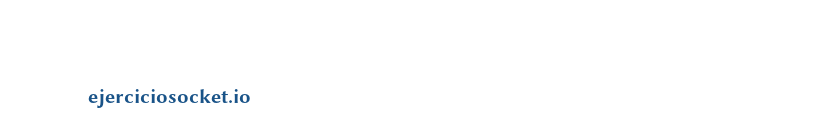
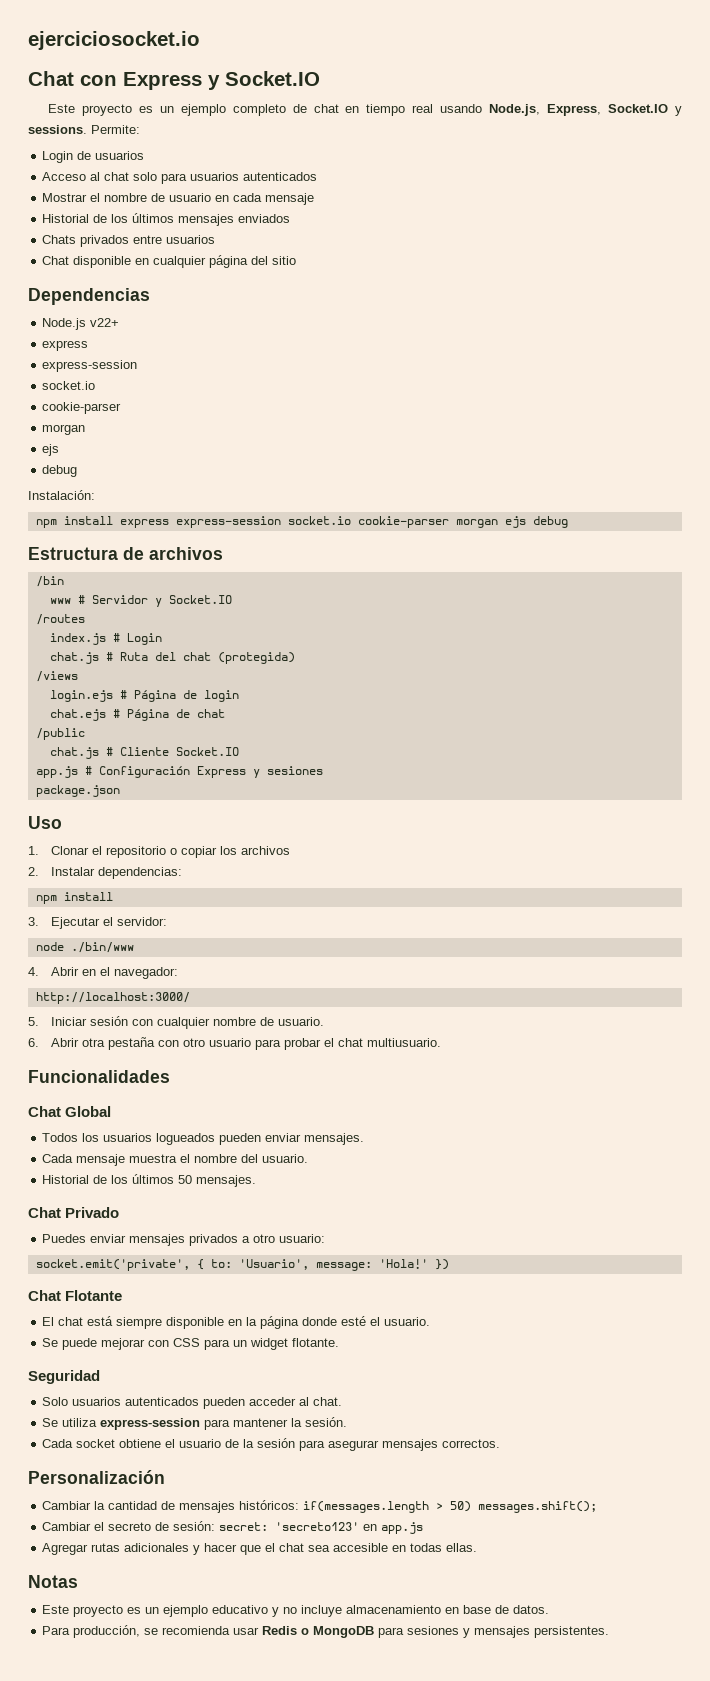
+ Chat con Express y Socket.IO
+ Este proyecto es un ejemplo completo de chat en tiempo real usando Node.js, Express, Socket.IO y sessions. Permite:
+ Login de usuarios
+ Acceso al chat solo para usuarios autenticados
+ Mostrar el nombre de usuario en cada mensaje
+ Historial de los últimos mensajes enviados
+ Chats privados entre usuarios
+ Chat disponible en cualquier página del sitio
+ Dependencias
+ Node.js v22+
+ express
+ express-session
+ socket.io
+ cookie-parser
+ morgan
+ ejs
+ debug
+ Instalación:
+ npm install express express-session socket.io cookie-parser morgan ejs debug
+ Estructura de archivos
+ /bin
+ www # Servidor y Socket.IO
+ /routes
+ index.js # Login
+ chat.js # Ruta del chat (protegida)
+ /views
+ login.ejs # Página de login
+ chat.ejs # Página de chat
+ /public
+ chat.js # Cliente Socket.IO
+ app.js # Configuración Express y sesiones
+ package.json
+ Uso
+ 1. Clonar el repositorio o copiar los archivos
+ 2. Instalar dependencias:
+ npm install
+ 3. Ejecutar el servidor:
+ node ./bin/www
+ 4. Abrir en el navegador:
+ http://localhost:3000/
+ 5. Iniciar sesión con cualquier nombre de usuario.
+ 6. Abrir otra pestaña con otro usuario para probar el chat multiusuario.
+ Funcionalidades
+ Chat Global
+ Todos los usuarios logueados pueden enviar mensajes.
+ Cada mensaje muestra el nombre del usuario.
+ Historial de los últimos 50 mensajes.
+ Chat Privado
+ Puedes enviar mensajes privados a otro usuario:
+ socket.emit('private', { to: 'Usuario', message: 'Hola!' })
+ Chat Flotante
+ El chat está siempre disponible en la página donde esté el usuario.
+ Se puede mejorar con CSS para un widget flotante.
+ Seguridad
+ Solo usuarios autenticados pueden acceder al chat.
+ Se utiliza express-session para mantener la sesión.
+ Cada socket obtiene el usuario de la sesión para asegurar mensajes correctos.
+ Personalización
+ Cambiar la cantidad de mensajes históricos: if(messages.length > 50) messages.shift();
+ Cambiar el secreto de sesión: secret: 'secreto123' en app.js
+ Agregar rutas adicionales y hacer que el chat sea accesible en todas ellas.
+ Notas
+ Este proyecto es un ejemplo educativo y no incluye almacenamiento en base de datos.
+ Para producción, se recomienda usar Redis o MongoDB para sesiones y mensajes persistentes.

